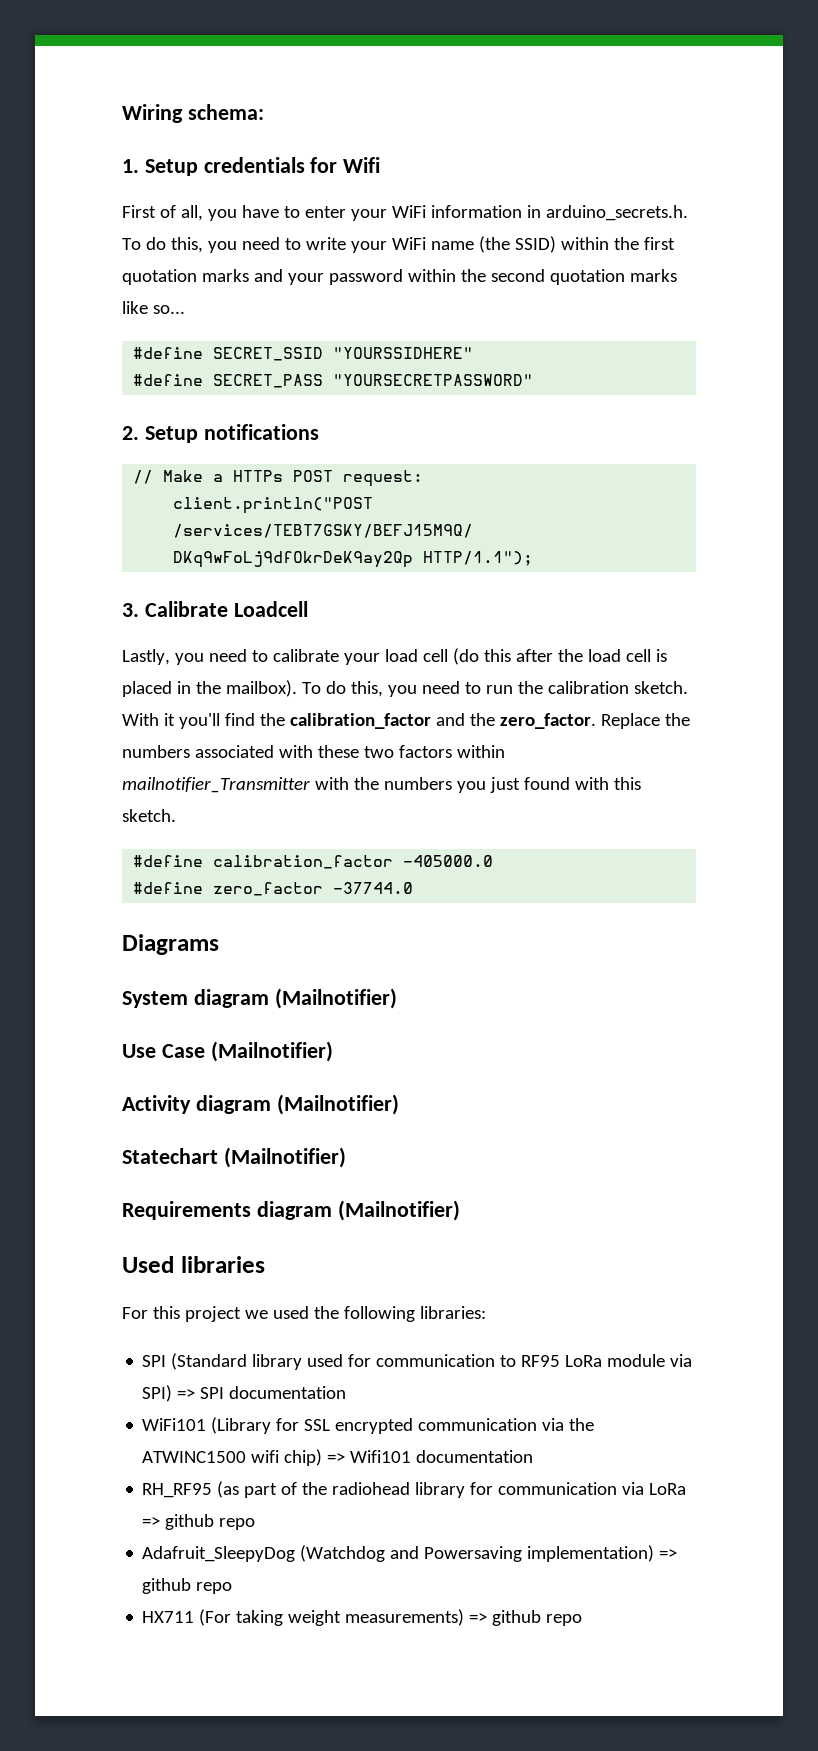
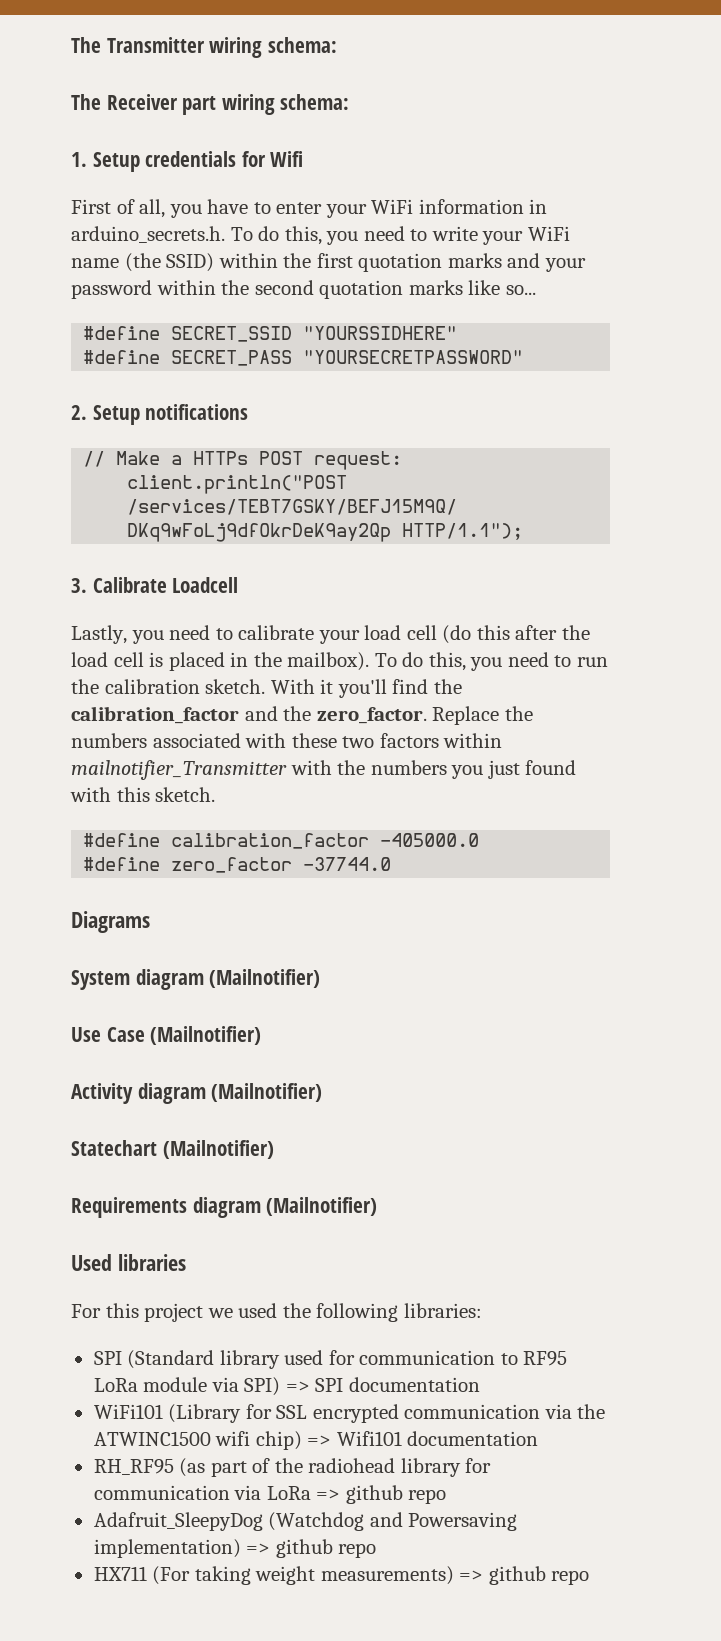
- Wiring schema:
+ The Transmitter wiring schema:
+ The Receiver part wiring schema:

